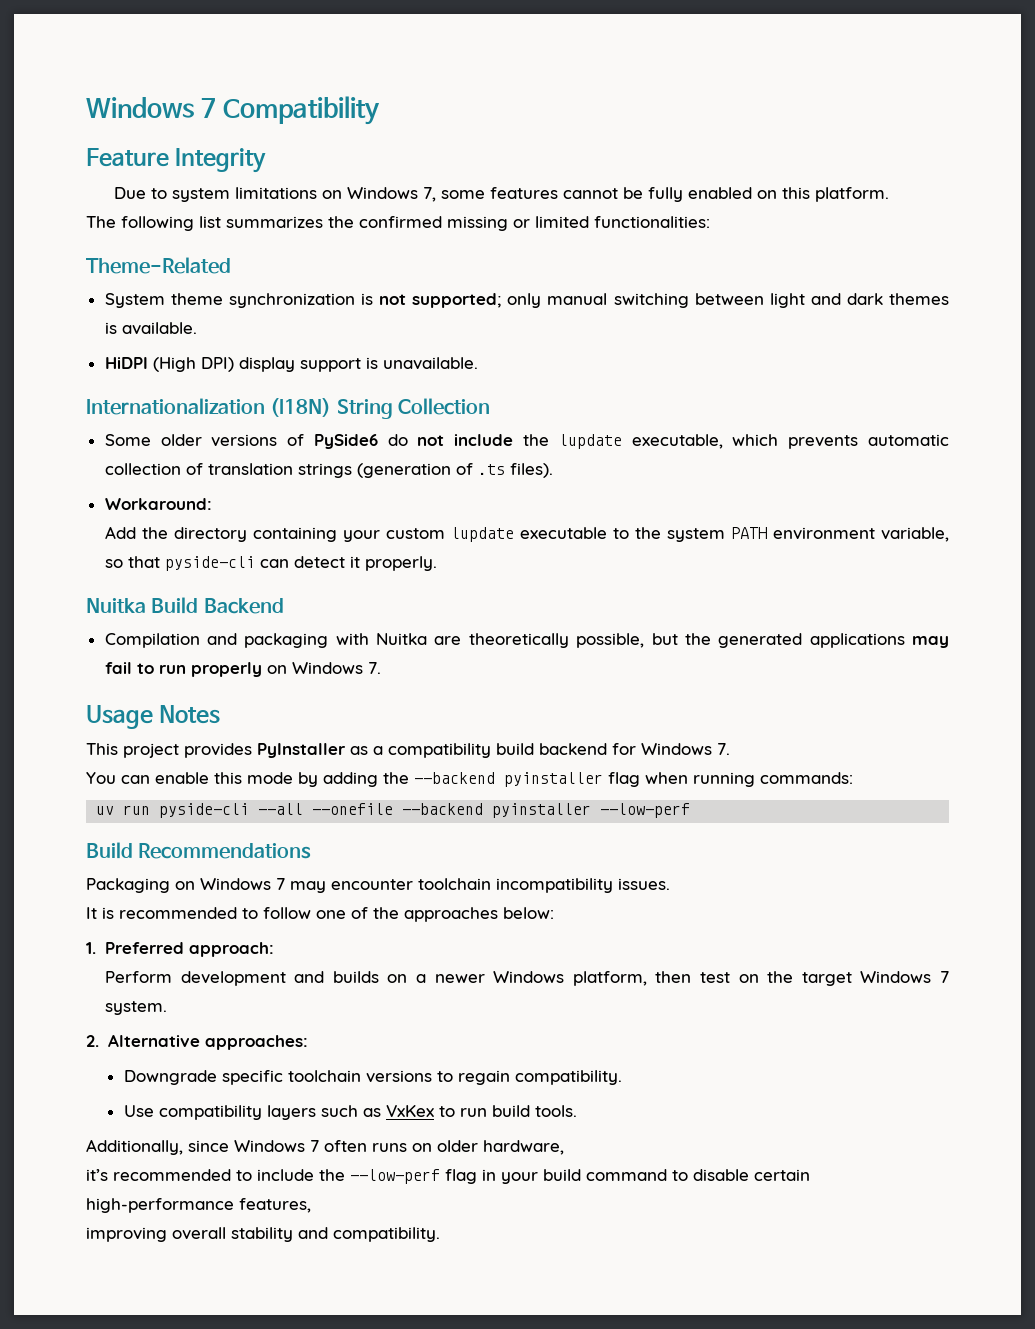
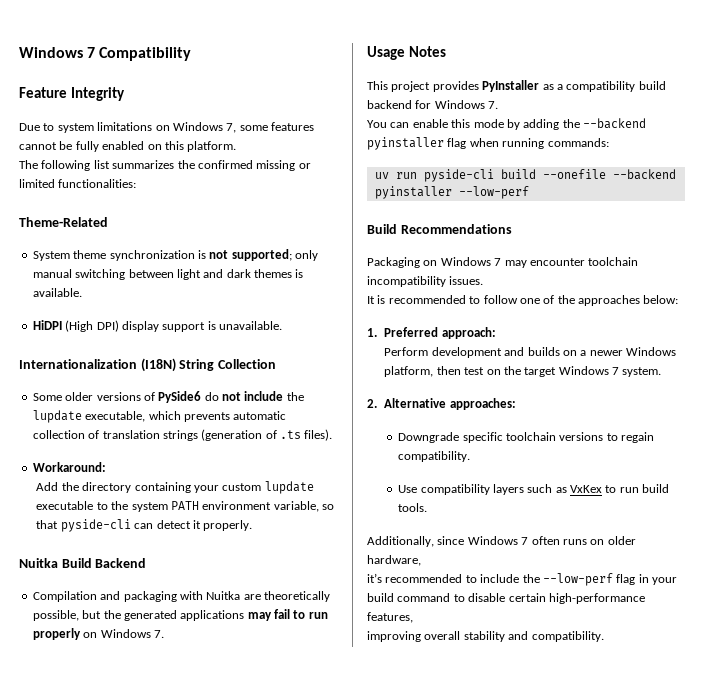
- uv run pyside-cli --all --onefile --backend pyinstaller --low-perf
+ uv run pyside-cli build --onefile --backend pyinstaller --low-perf

